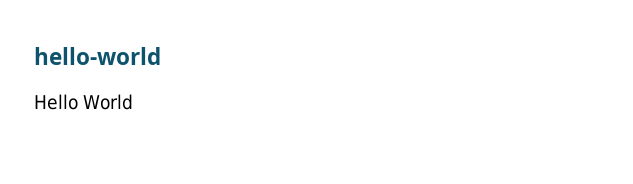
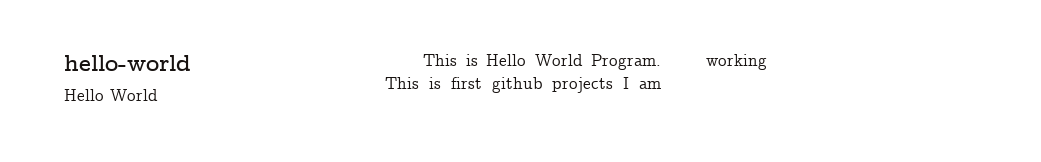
+ This is Hello World Program. This is first github projects I am working

